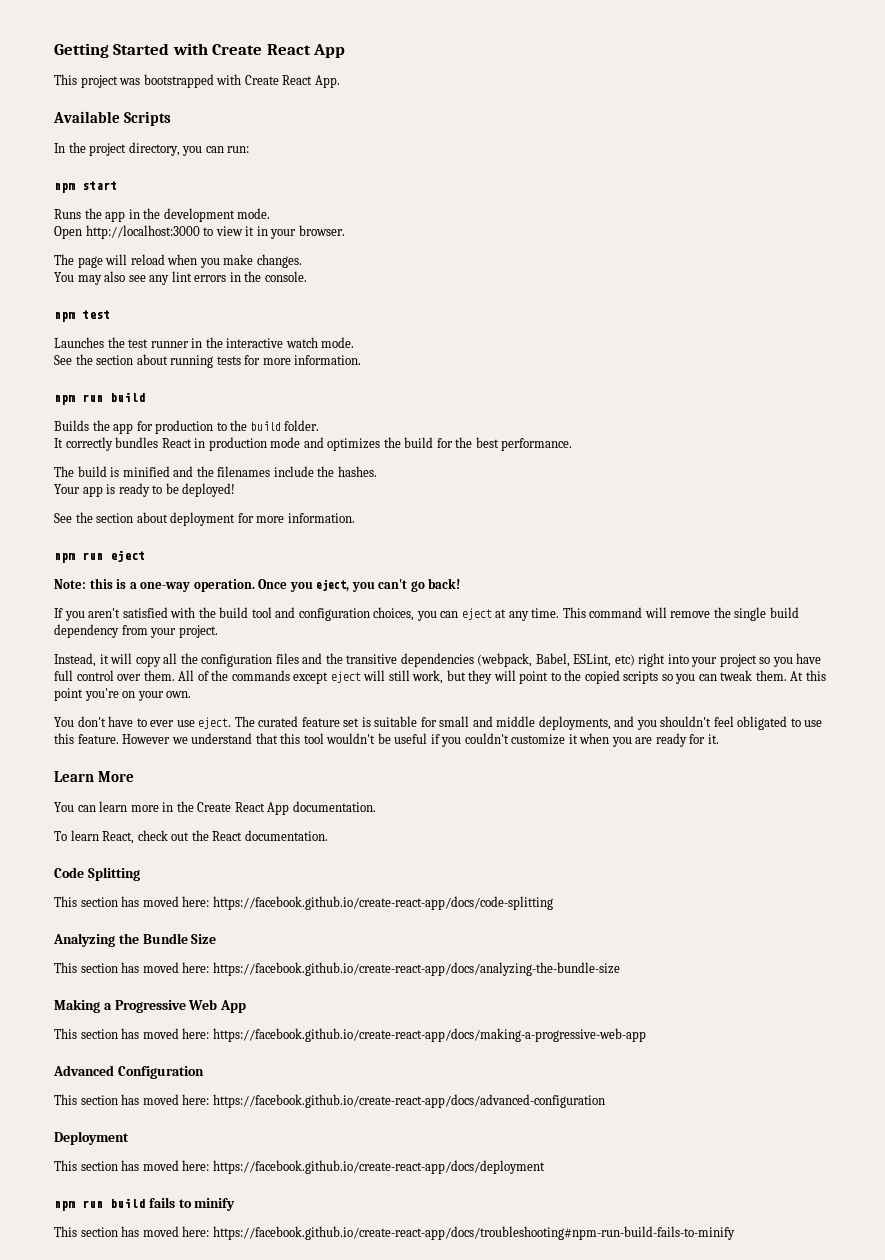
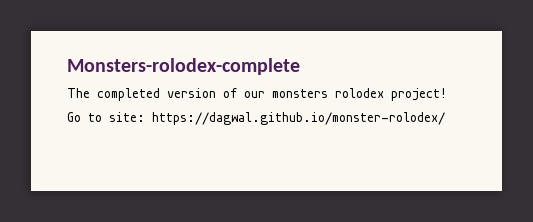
- Getting Started with Create React App
- This project was bootstrapped with Create React App.
- Available Scripts
- In the project directory, you can run:
- npm start
- Runs the app in the development mode.
- Open http://localhost:3000 to view it in your browser.
- The page will reload when you make changes.
- You may also see any lint errors in the console.
- npm test
- Launches the test runner in the interactive watch mode.
- See the section about running tests for more information.
- npm run build
- Builds the app for production to the build folder.
- It correctly bundles React in production mode and optimizes the build for the best performance.
- The build is minified and the filenames include the hashes.
- Your app is ready to be deployed!
- See the section about deployment for more information.
- npm run eject
- Note: this is a one-way operation. Once you eject, you can't go back!
- If you aren't satisfied with the build tool and configuration choices, you can eject at any time. This command will remove the single build dependency from your project.
- Instead, it will copy all the configuration files and the transitive dependencies (webpack, Babel, ESLint, etc) right into your project so you have full control over them. All of the commands except eject will still work, but they will point to the copied scripts so you can tweak them. At this point you're on your own.
- You don't have to ever use eject. The curated feature set is suitable for small and middle deployments, and you shouldn't feel obligated to use this feature. However we understand that this tool wouldn't be useful if you couldn't customize it when you are ready for it.
- Learn More
- You can learn more in the Create React App documentation.
- To learn React, check out the React documentation.
- Code Splitting
- This section has moved here: https://facebook.github.io/create-react-app/docs/code-splitting
- Analyzing the Bundle Size
- This section has moved here: https://facebook.github.io/create-react-app/docs/analyzing-the-bundle-size
- Making a Progressive Web App
- This section has moved here: https://facebook.github.io/create-react-app/docs/making-a-progressive-web-app
- Advanced Configuration
- This section has moved here: https://facebook.github.io/create-react-app/docs/advanced-configuration
- Deployment
- This section has moved here: https://facebook.github.io/create-react-app/docs/deployment
- npm run build fails to minify
- This section has moved here: https://facebook.github.io/create-react-app/docs/troubleshooting#npm-run-build-fails-to-minify
+ Monsters-rolodex-complete
+ The completed version of our monsters rolodex project!
+ Go to site: https://dagwal.github.io/monster-rolodex/

